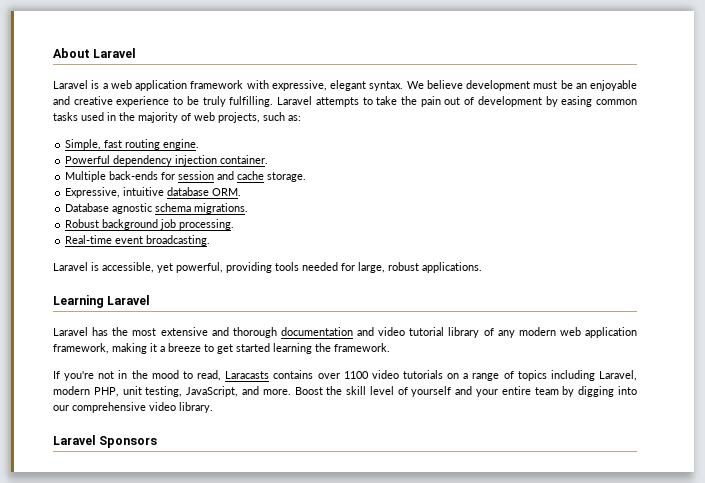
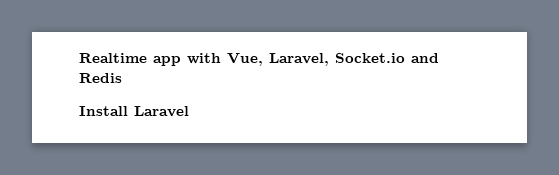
- About Laravel
- Laravel is a web application framework with expressive, elegant syntax. We believe development must be an enjoyable and creative experience to be truly fulfilling. Laravel attempts to take the pain out of development by easing common tasks used in the majority of web projects, such as:
- Simple, fast routing engine.
- Powerful dependency injection container.
- Multiple back-ends for session and cache storage.
- Expressive, intuitive database ORM.
- Database agnostic schema migrations.
- Robust background job processing.
- Real-time event broadcasting.
- Laravel is accessible, yet powerful, providing tools needed for large, robust applications.
- Learning Laravel
- Laravel has the most extensive and thorough documentation and video tutorial library of any modern web application framework, making it a breeze to get started learning the framework.
- If you're not in the mood to read, Laracasts contains over 1100 video tutorials on a range of topics including Laravel, modern PHP, unit testing, JavaScript, and more. Boost the skill level of yourself and your entire team by digging into our comprehensive video library.
- Laravel Sponsors
+ Realtime app with Vue, Laravel, Socket.io and Redis
+ Install Laravel

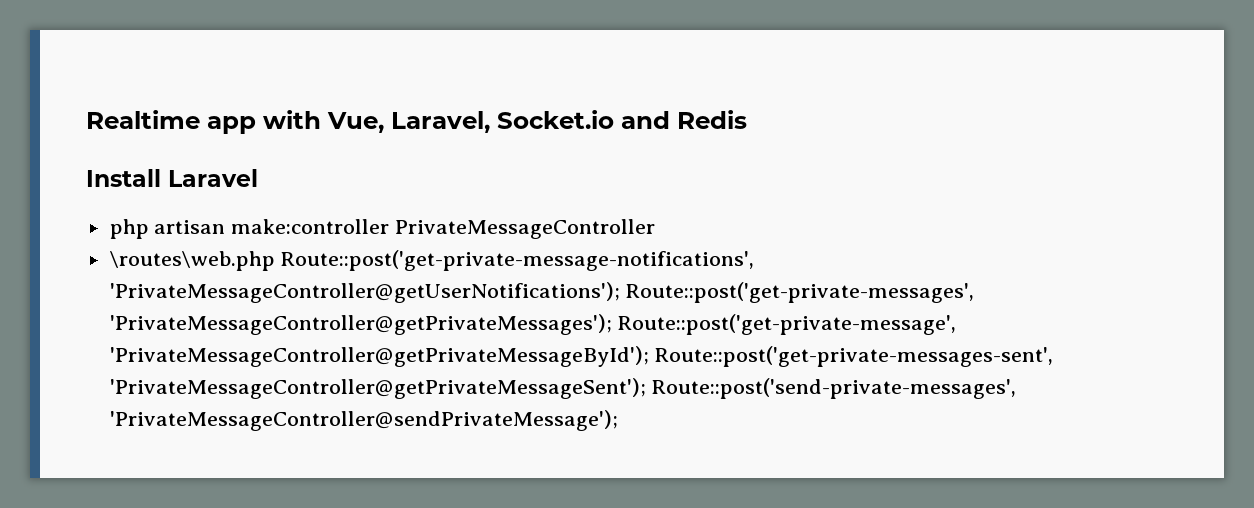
+ php artisan make:controller PrivateMessageController
+ \routes\web.php Route::post('get-private-message-notifications', 'PrivateMessageController@getUserNotifications'); Route::post('get-private-messages', 'PrivateMessageController@getPrivateMessages'); Route::post('get-private-message', 'PrivateMessageController@getPrivateMessageById'); Route::post('get-private-messages-sent', 'PrivateMessageController@getPrivateMessageSent'); Route::post('send-private-messages', 'PrivateMessageController@sendPrivateMessage');

